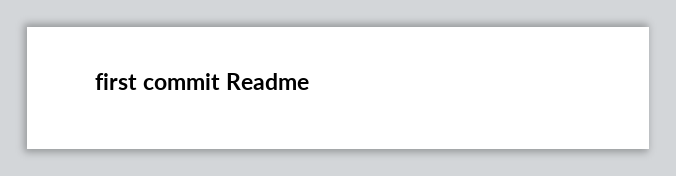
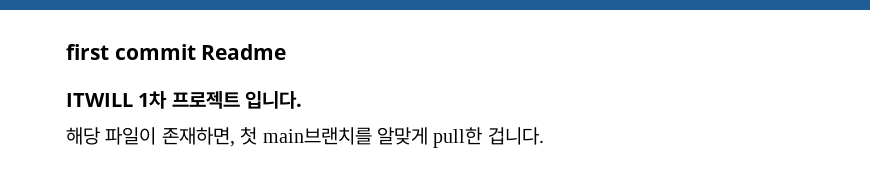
+ ITWILL 1차 프로젝트 입니다.
+ 해당 파일이 존재하면, 첫 main브랜치를 알맞게 pull한 겁니다.

